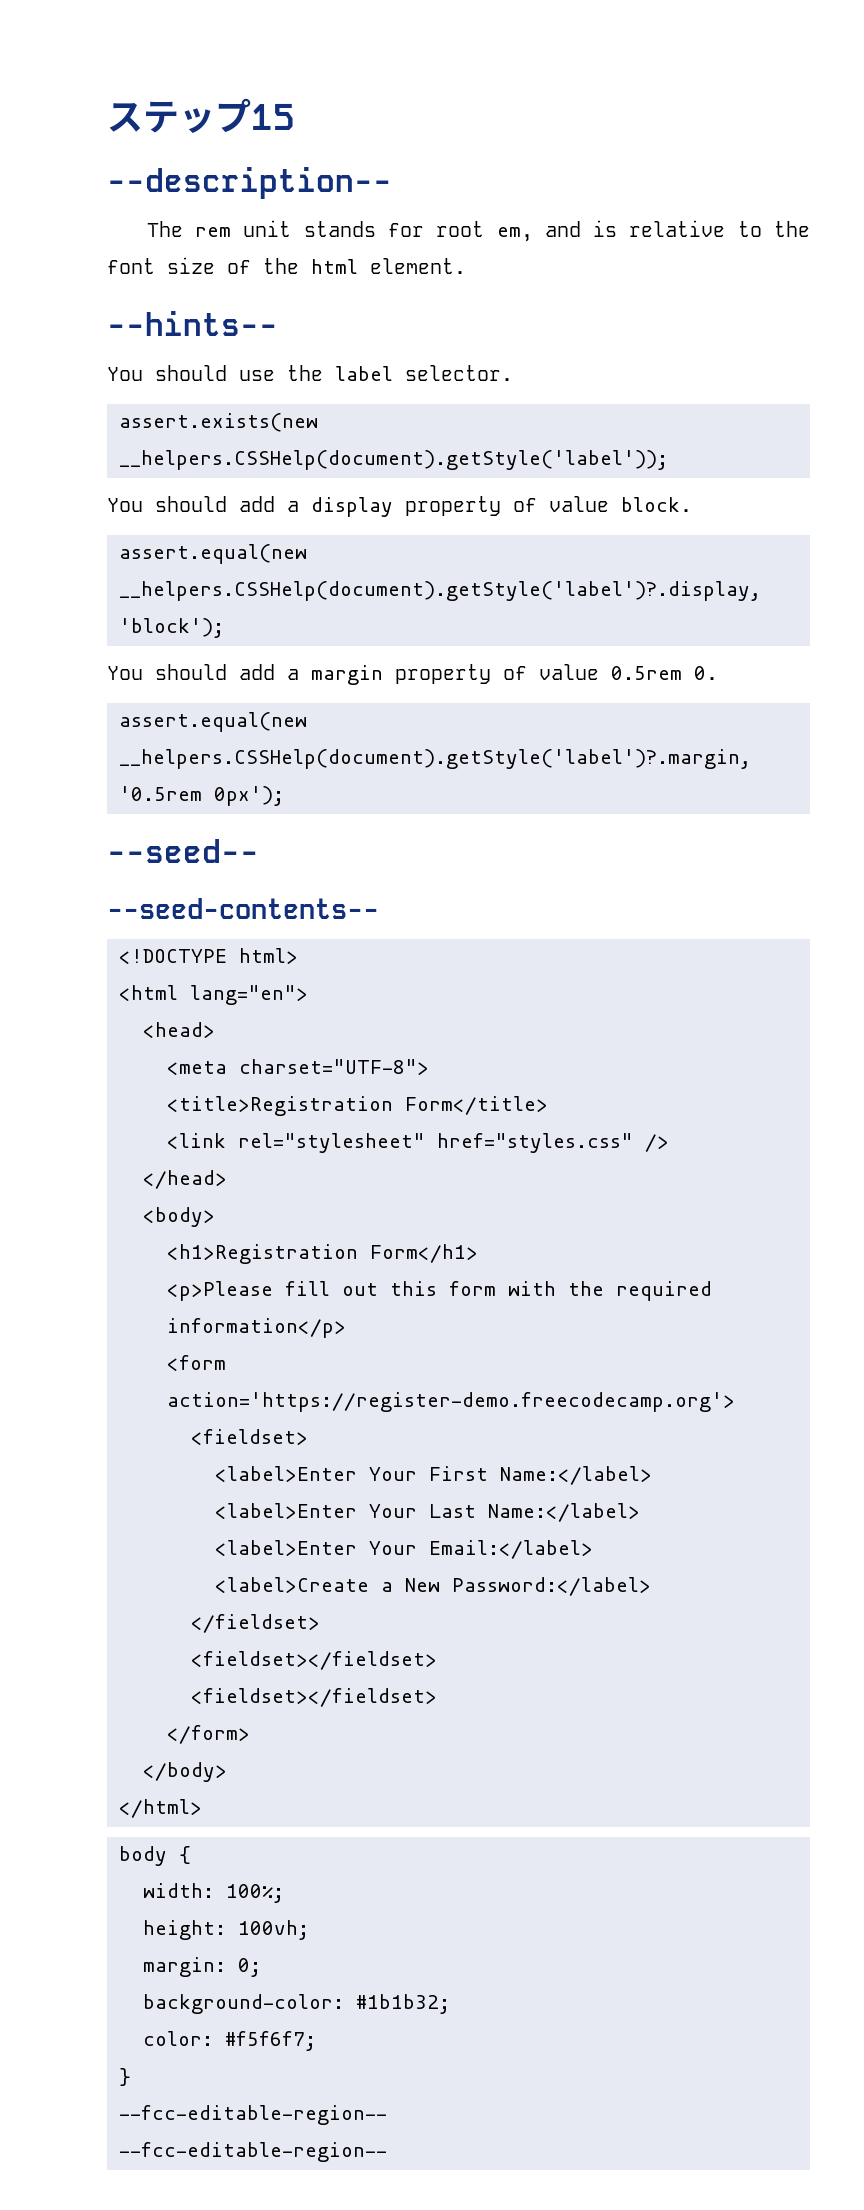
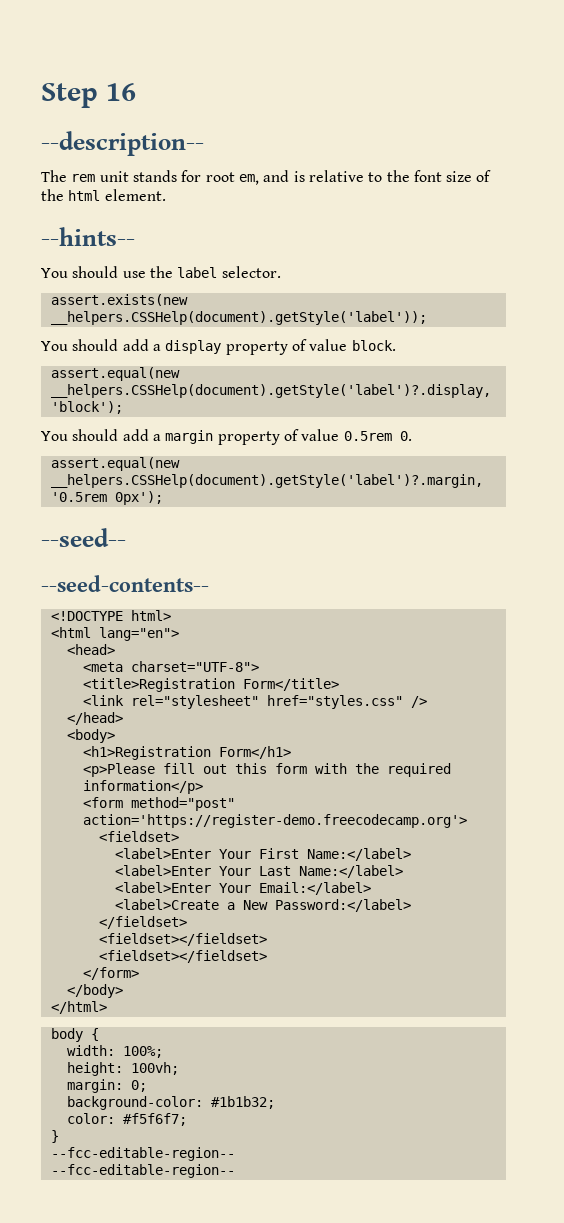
- ステップ15
+ Step 16
- <form action='https://register-demo.freecodecamp.org'>
+ <form method="post" action='https://register-demo.freecodecamp.org'>

